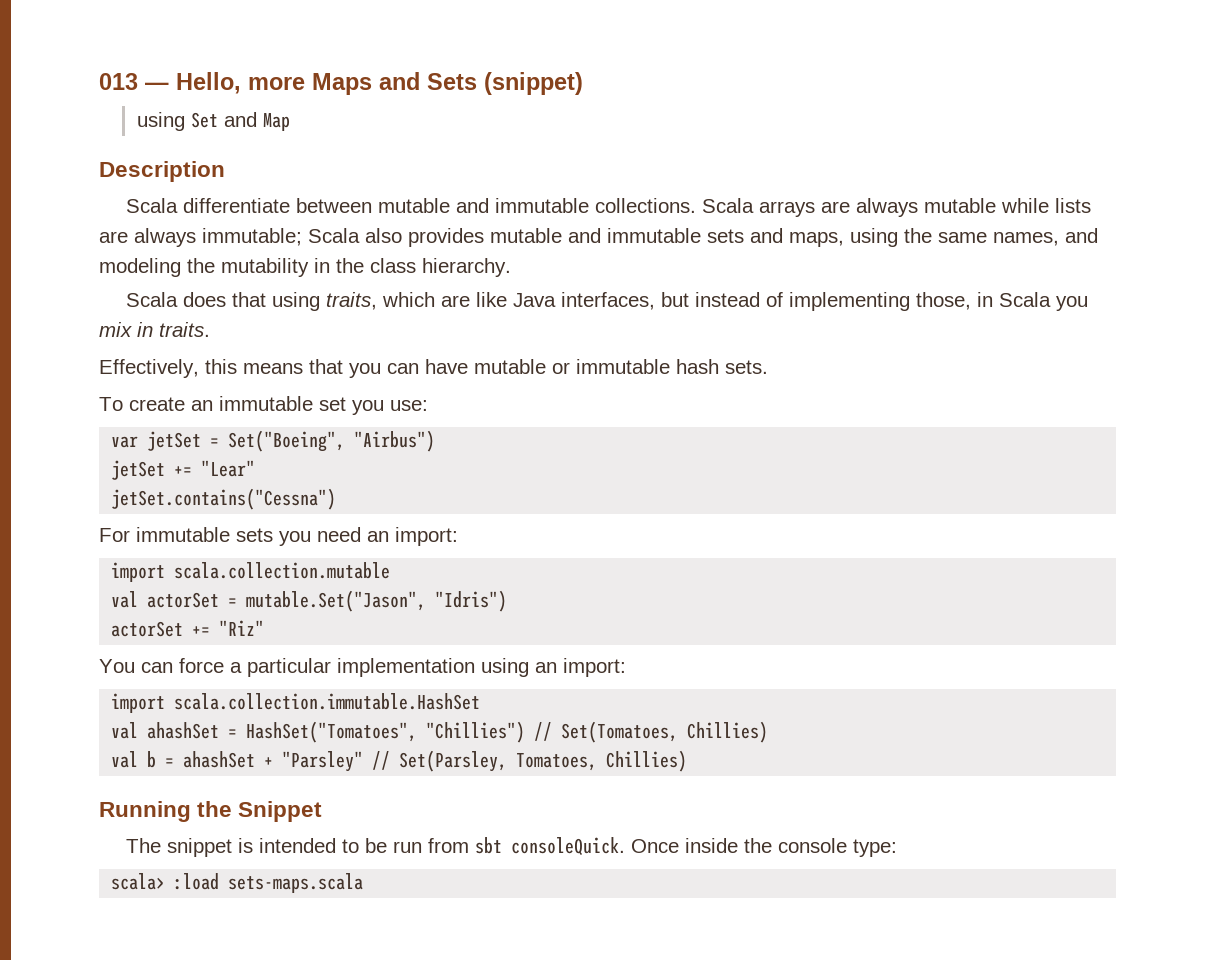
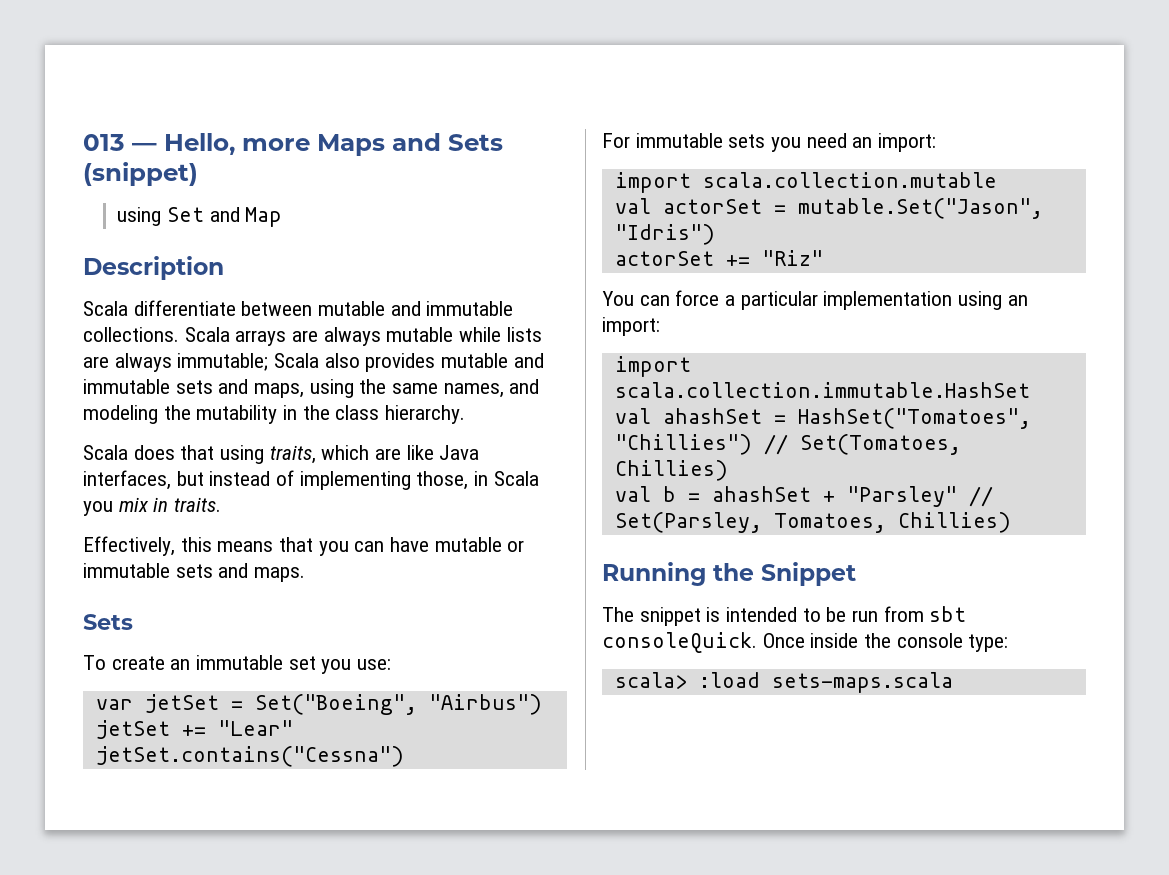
- Effectively, this means that you can have mutable or immutable hash sets.
+ Effectively, this means that you can have mutable or immutable sets and maps.
+ Sets

